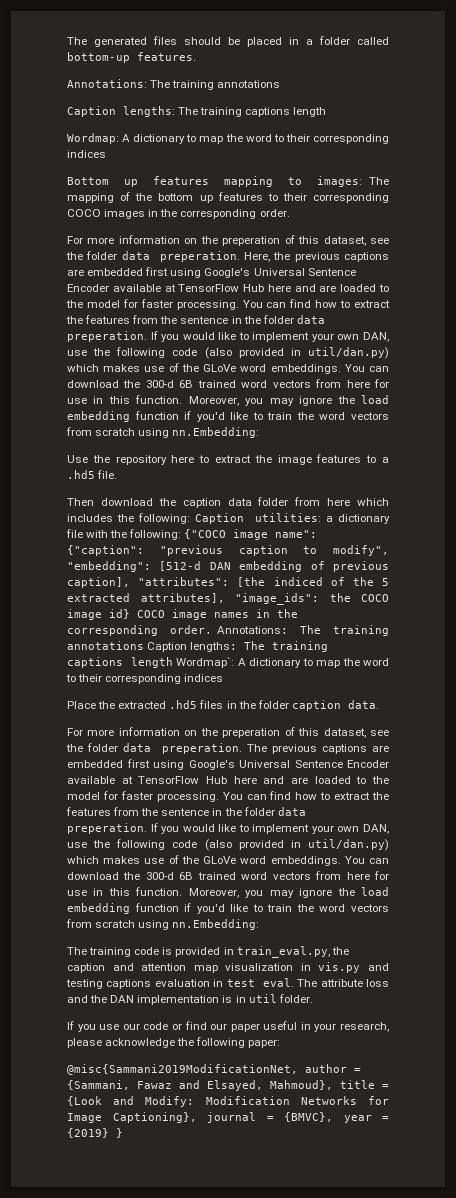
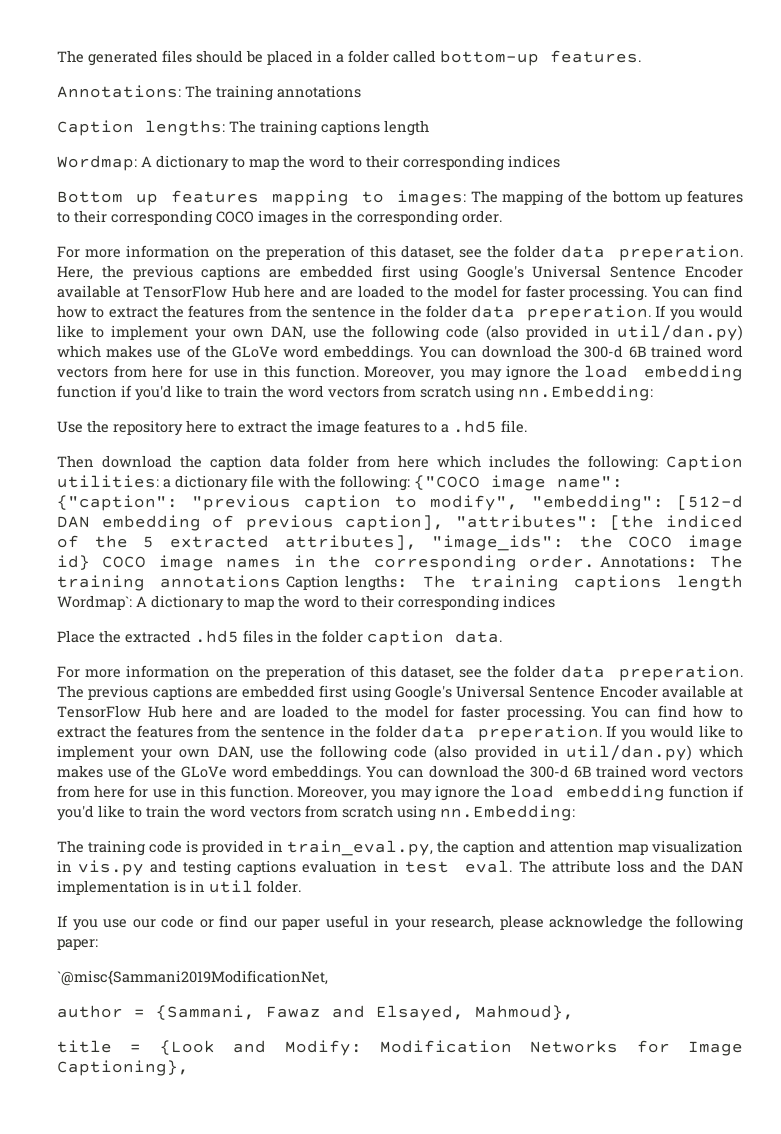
- @misc{Sammani2019ModificationNet, author = {Sammani, Fawaz and Elsayed, Mahmoud}, title = {Look and Modify: Modification Networks for Image Captioning}, journal = {BMVC}, year = {2019} }
+ `@misc{Sammani2019ModificationNet,
+ author = {Sammani, Fawaz and Elsayed, Mahmoud},
+ title = {Look and Modify: Modification Networks for Image Captioning},

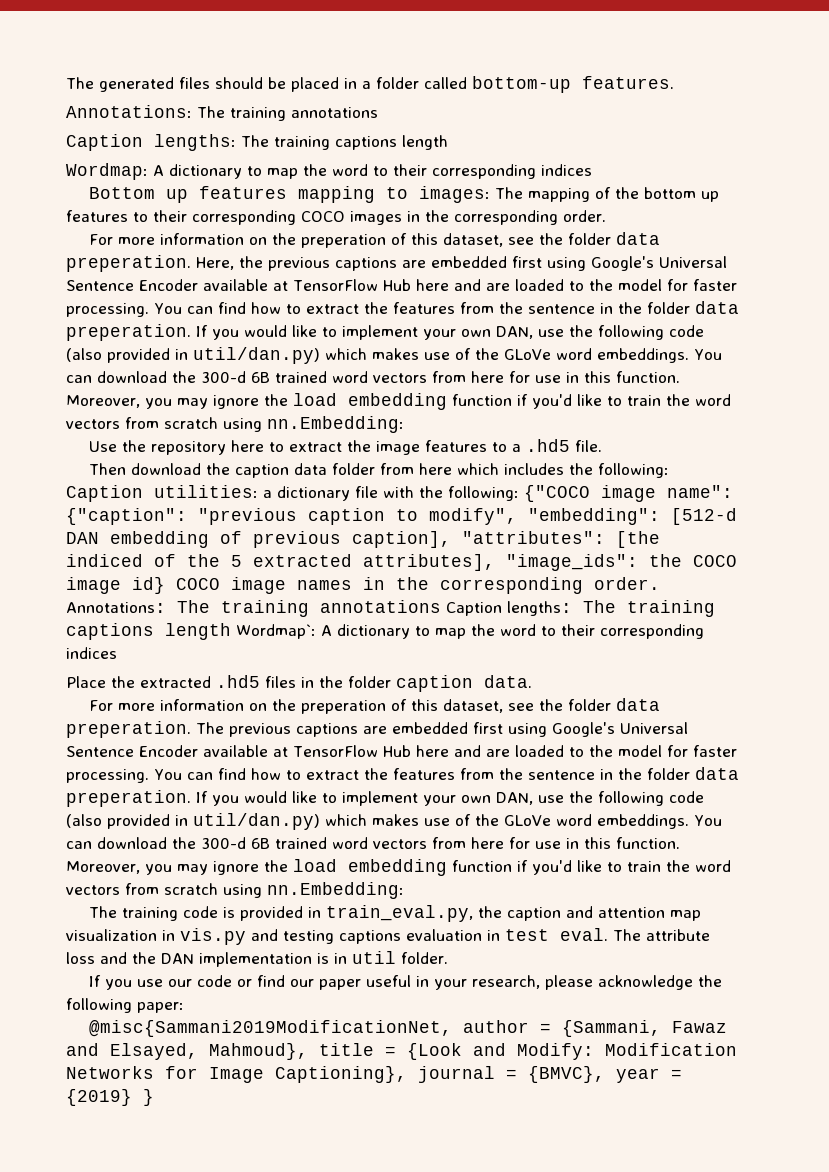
- `@misc{Sammani2019ModificationNet,
- author = {Sammani, Fawaz and Elsayed, Mahmoud},
- title = {Look and Modify: Modification Networks for Image Captioning},
+ @misc{Sammani2019ModificationNet, author = {Sammani, Fawaz and Elsayed, Mahmoud}, title = {Look and Modify: Modification Networks for Image Captioning}, journal = {BMVC}, year = {2019} }

